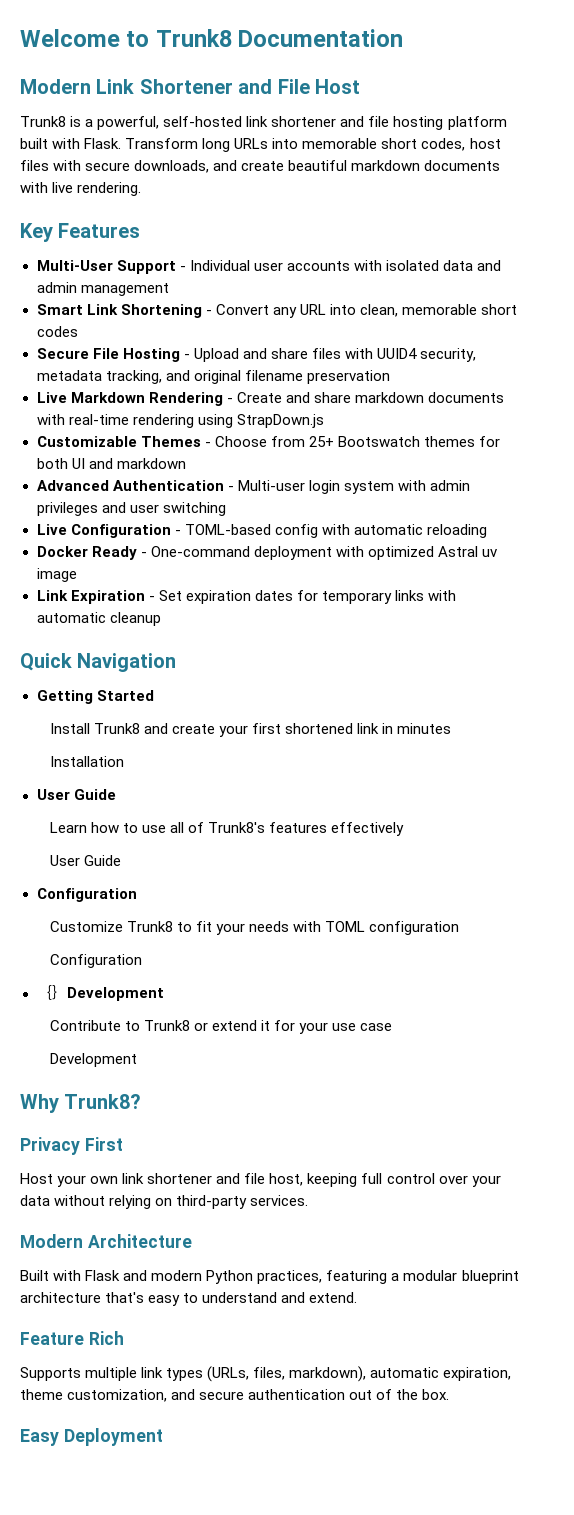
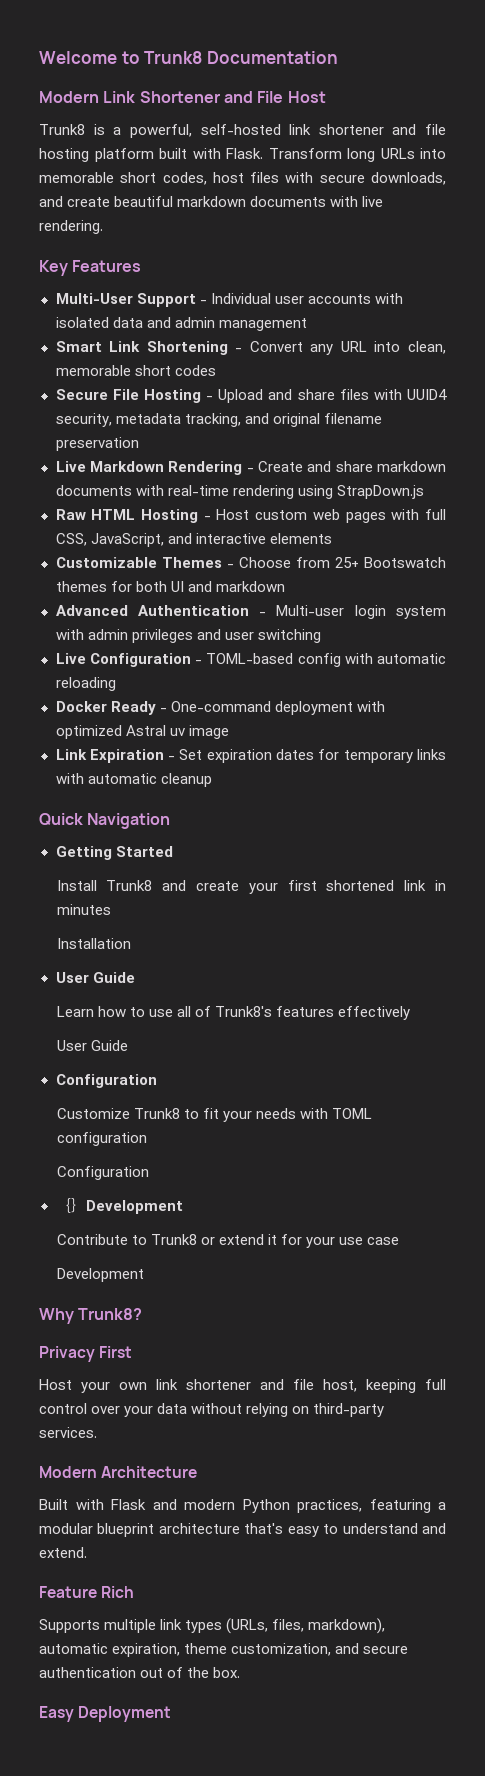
+ Raw HTML Hosting - Host custom web pages with full CSS, JavaScript, and interactive elements

